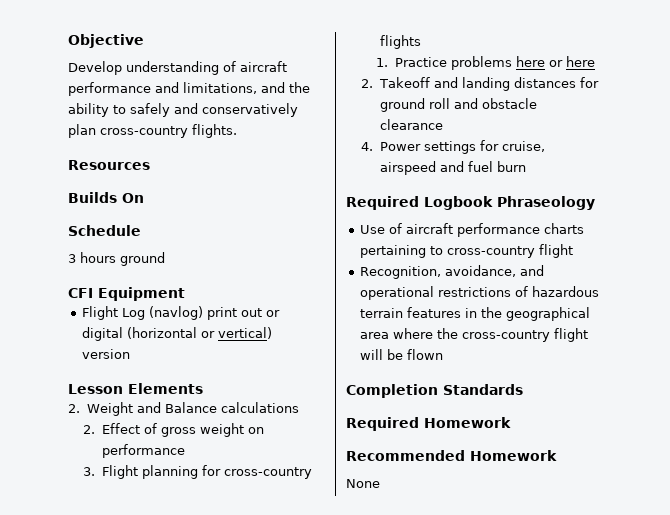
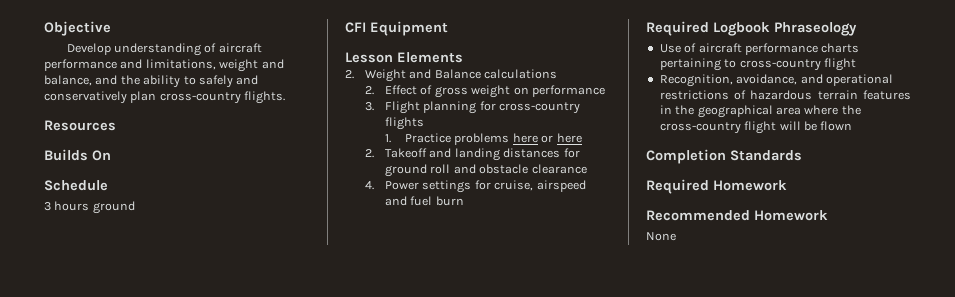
- Develop understanding of aircraft performance and limitations, and the ability to safely and conservatively plan cross-country flights.
+ Develop understanding of aircraft performance and limitations, weight and balance, and the ability to safely and conservatively plan cross-country flights.
- Flight Log (navlog) print out or digital (horizontal or vertical) version

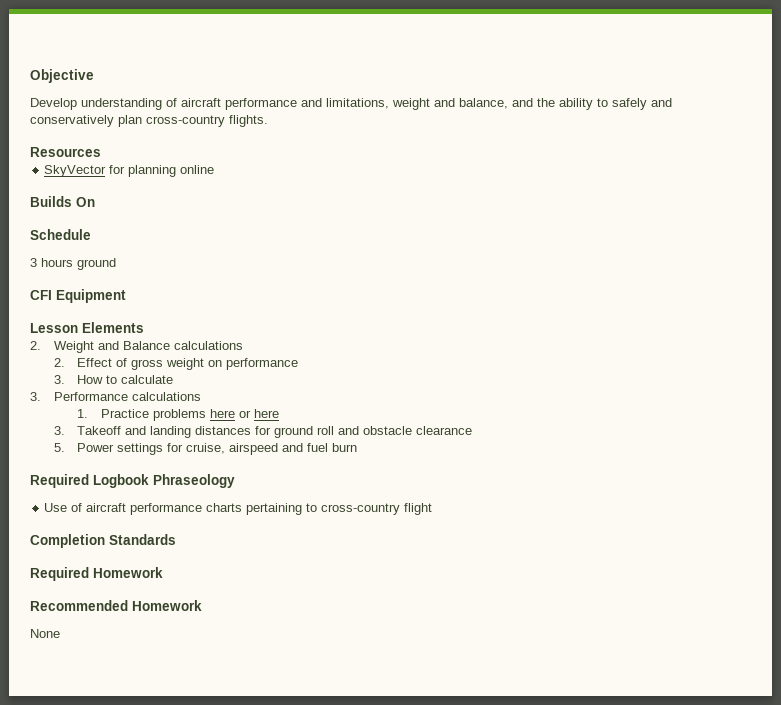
+ SkyVector for planning online
- 3. Flight planning for cross-country flights
+ 3. How to calculate
+ 3. Performance calculations
- 2. Takeoff and landing distances for ground roll and obstacle clearance
+ 3. Takeoff and landing distances for ground roll and obstacle clearance
- 4. Power settings for cruise, airspeed and fuel burn
+ 5. Power settings for cruise, airspeed and fuel burn
- Recognition, avoidance, and operational restrictions of hazardous terrain features in the geographical area where the cross-country flight will be flown

